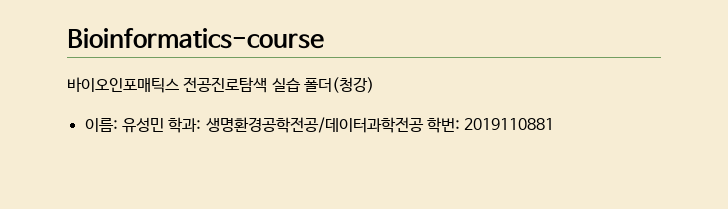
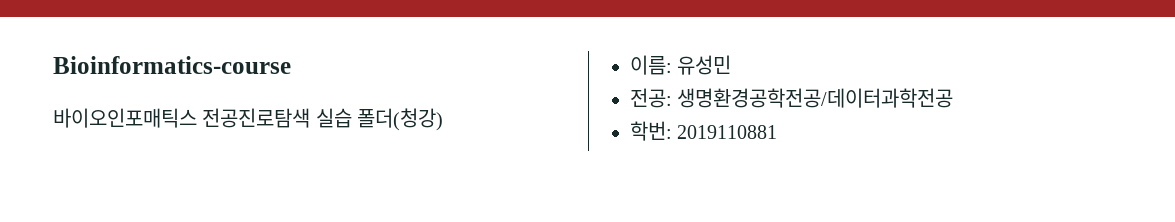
- 이름: 유성민 학과: 생명환경공학전공/데이터과학전공 학번: 2019110881
+ 이름: 유성민
+ 전공: 생명환경공학전공/데이터과학전공
+ 학번: 2019110881

